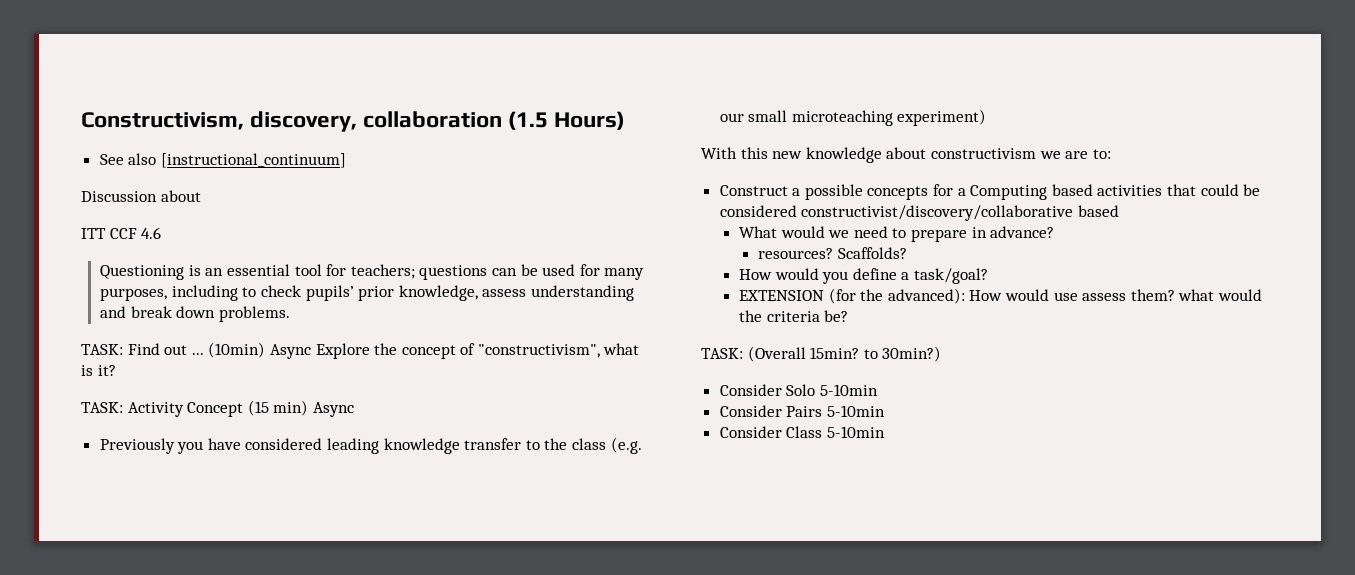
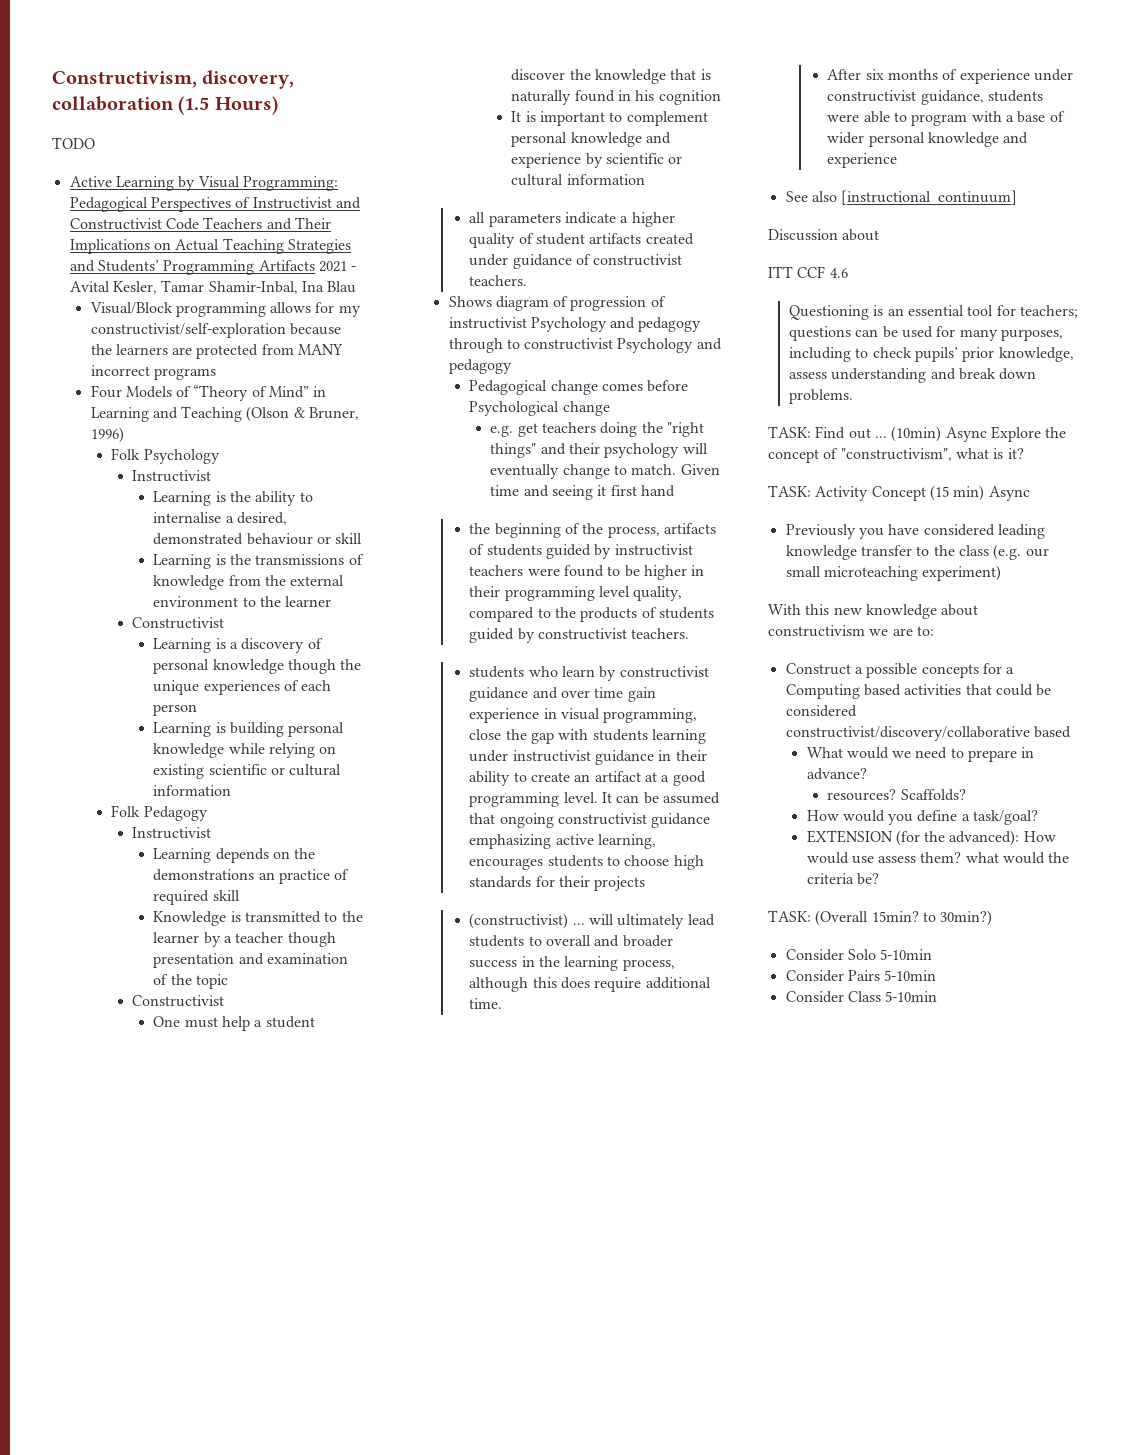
+ TODO
+ Active Learning by Visual Programming: Pedagogical Perspectives of Instructivist and Constructivist Code Teachers and Their Implications on Actual Teaching Strategies and Students’ Programming Artifacts 2021 - Avital Kesler, Tamar Shamir-Inbal, Ina Blau
+ Visual/Block programming allows for my constructivist/self-exploration because the learners are protected from MANY incorrect programs
+ Four Models of “Theory of Mind” in Learning and Teaching (Olson & Bruner, 1996)
+ Folk Psychology
+ Instructivist
+ Learning is the ability to internalise a desired, demonstrated behaviour or skill
+ Learning is the transmissions of knowledge from the external environment to the learner
+ Constructivist
+ Learning is a discovery of personal knowledge though the unique experiences of each person
+ Learning is building personal knowledge while relying on existing scientific or cultural information
+ Folk Pedagogy
+ Instructivist
+ Learning depends on the demonstrations an practice of required skill
+ Knowledge is transmitted to the learner by a teacher though presentation and examination of the topic
+ Constructivist
+ One must help a student discover the knowledge that is naturally found in his cognition
+ It is important to complement personal knowledge and experience by scientific or cultural information
+ all parameters indicate a higher quality of student artifacts created under guidance of constructivist teachers.
+ Shows diagram of progression of instructivist Psychology and pedagogy through to constructivist Psychology and pedagogy
+ Pedagogical change comes before Psychological change
+ e.g. get teachers doing the "right things" and their psychology will eventually change to match. Given time and seeing it first hand
+ the beginning of the process, artifacts of students guided by instructivist teachers were found to be higher in their programming level quality, compared to the products of students guided by constructivist teachers.
+ students who learn by constructivist guidance and over time gain experience in visual programming, close the gap with students learning under instructivist guidance in their ability to create an artifact at a good programming level. It can be assumed that ongoing constructivist guidance emphasizing active learning, encourages students to choose high standards for their projects
+ (constructivist) ... will ultimately lead students to overall and broader success in the learning process, although this does require additional time.
+ After six months of experience under constructivist guidance, students were able to program with a base of wider personal knowledge and experience

